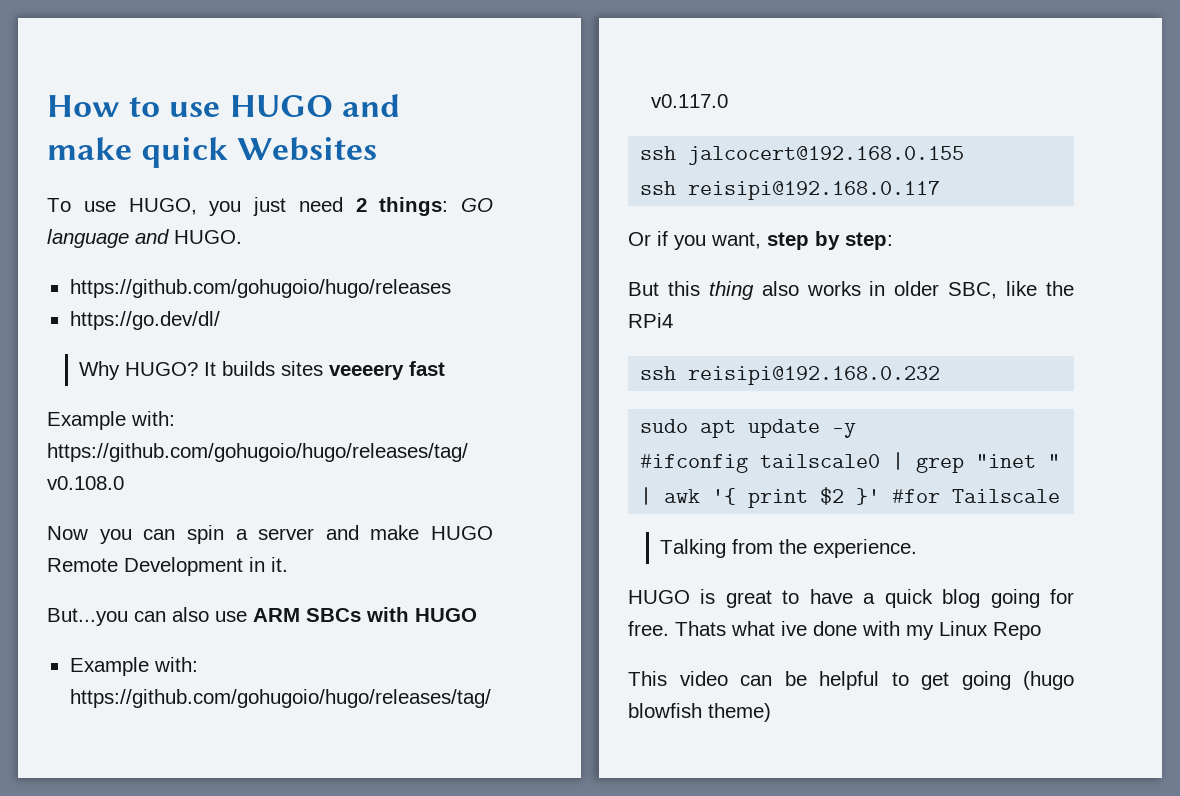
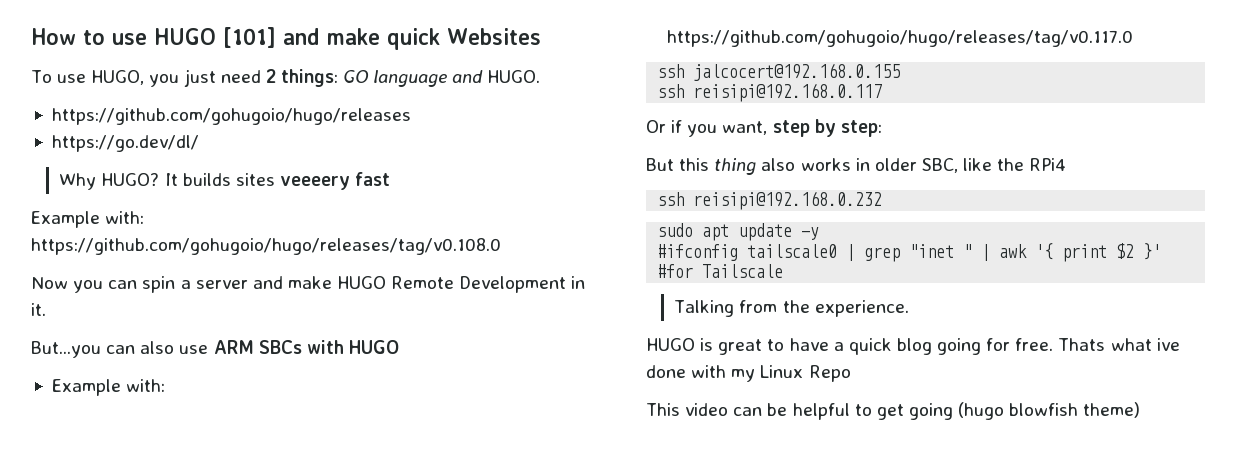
- How to use HUGO and make quick Websites
+ How to use HUGO [101] and make quick Websites

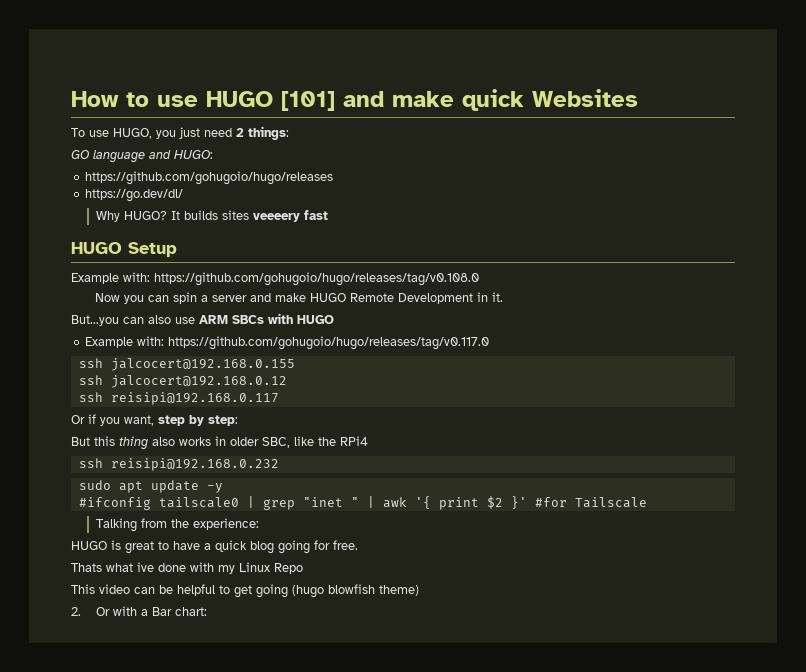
- To use HUGO, you just need 2 things: GO language and HUGO.
+ To use HUGO, you just need 2 things:
+ GO language and HUGO:
+ HUGO Setup
+ ssh jalcocert@192.168.0.12
- Talking from the experience.
+ Talking from the experience:
- HUGO is great to have a quick blog going for free. Thats what ive done with my Linux Repo
+ HUGO is great to have a quick blog going for free.
+ Thats what ive done with my Linux Repo
+ 2. Or with a Bar chart:

